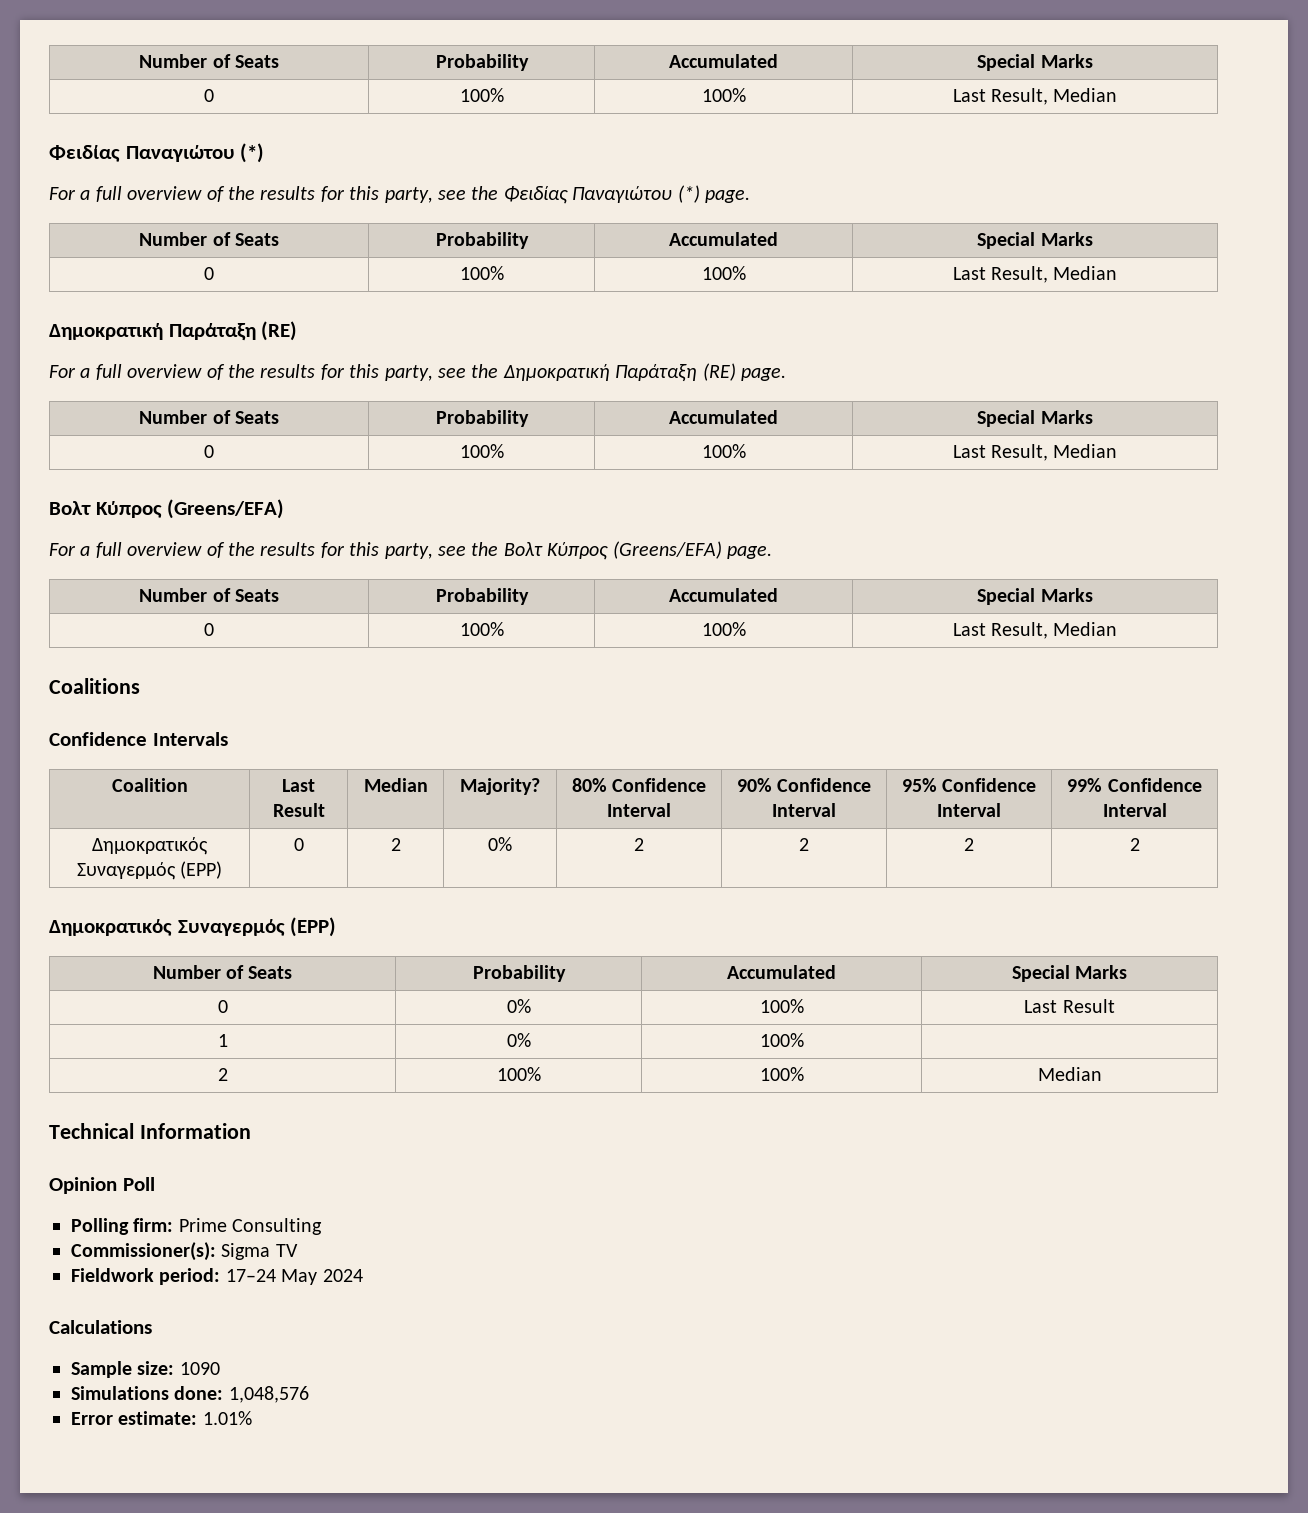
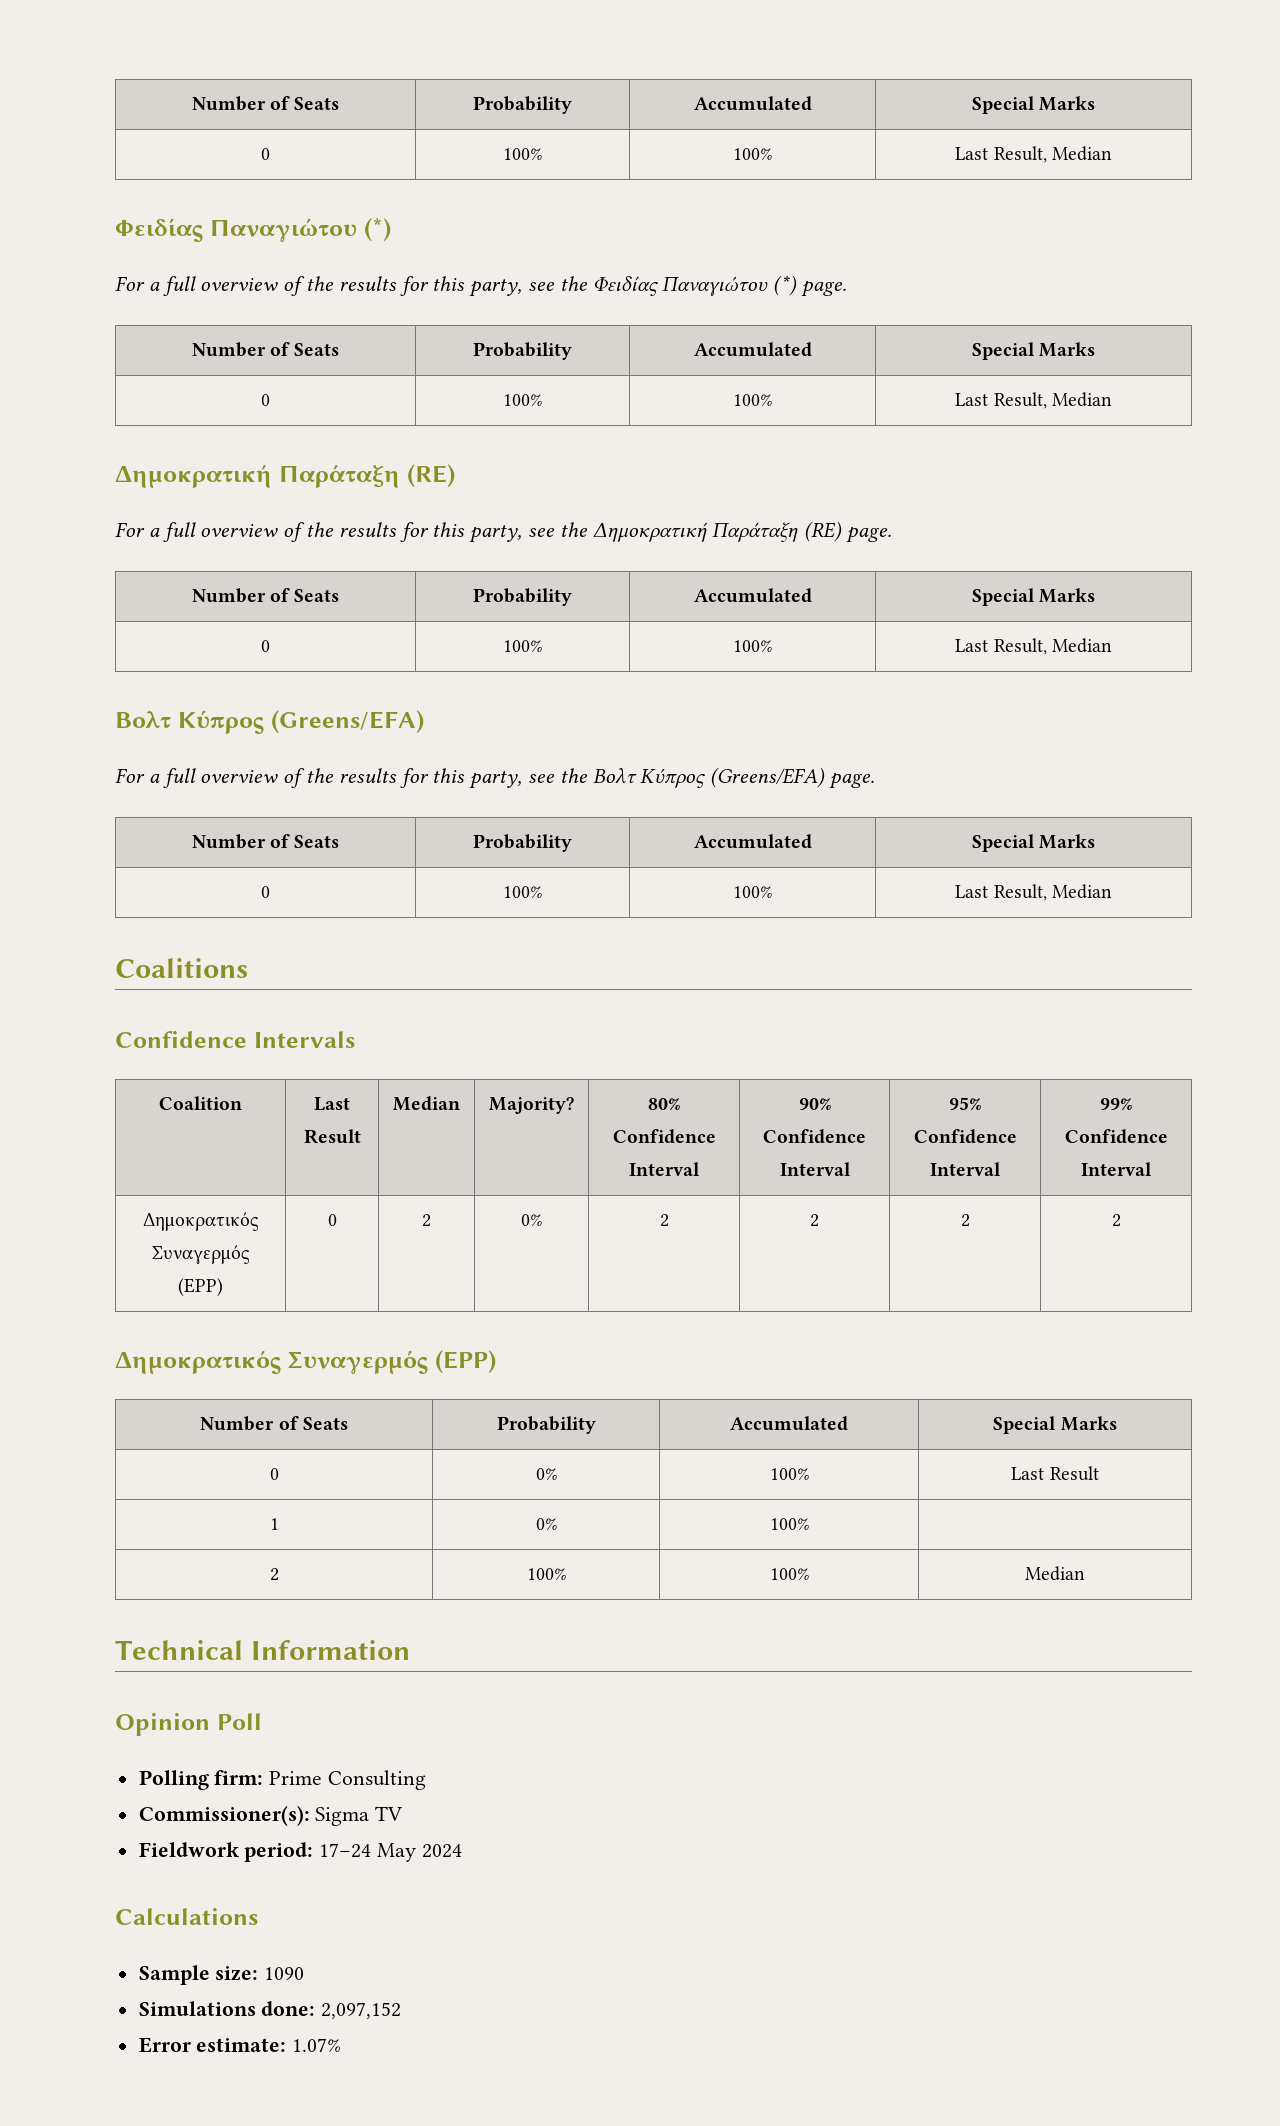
- Simulations done: 1,048,576
+ Simulations done: 2,097,152
- Error estimate: 1.01%
+ Error estimate: 1.07%

